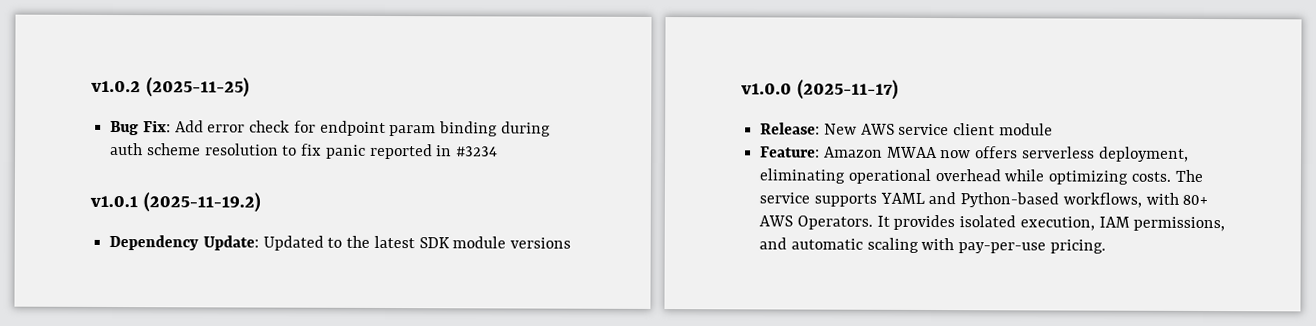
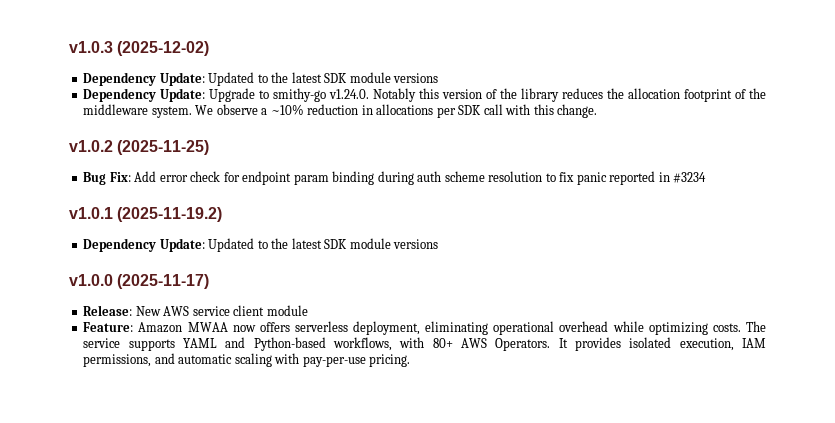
+ v1.0.3 (2025-12-02)
+ Dependency Update: Updated to the latest SDK module versions
+ Dependency Update: Upgrade to smithy-go v1.24.0. Notably this version of the library reduces the allocation footprint of the middleware system. We observe a ~10% reduction in allocations per SDK call with this change.

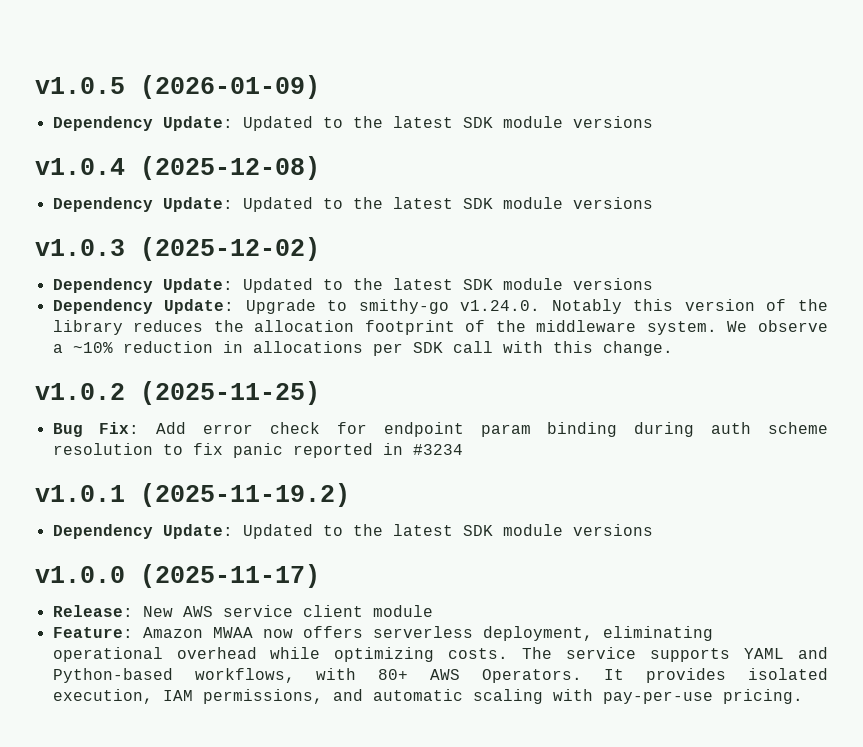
+ v1.0.5 (2026-01-09)
+ Dependency Update: Updated to the latest SDK module versions
+ v1.0.4 (2025-12-08)
+ Dependency Update: Updated to the latest SDK module versions

